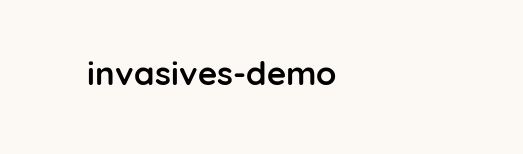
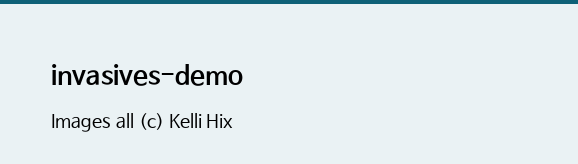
+ Images all (c) Kelli Hix

